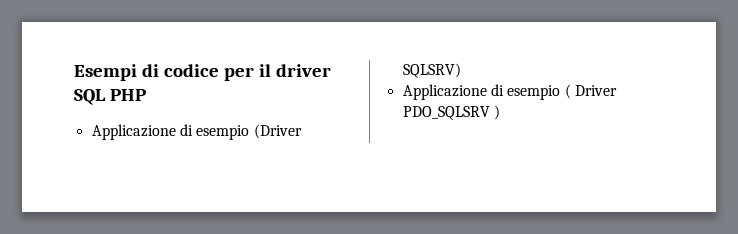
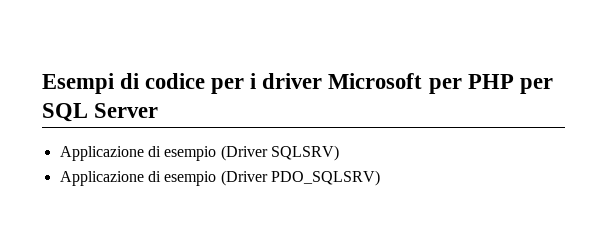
- Esempi di codice per il driver SQL PHP
+ Esempi di codice per i driver Microsoft per PHP per SQL Server
- Applicazione di esempio ( Driver PDO_SQLSRV )
+ Applicazione di esempio (Driver PDO_SQLSRV)

